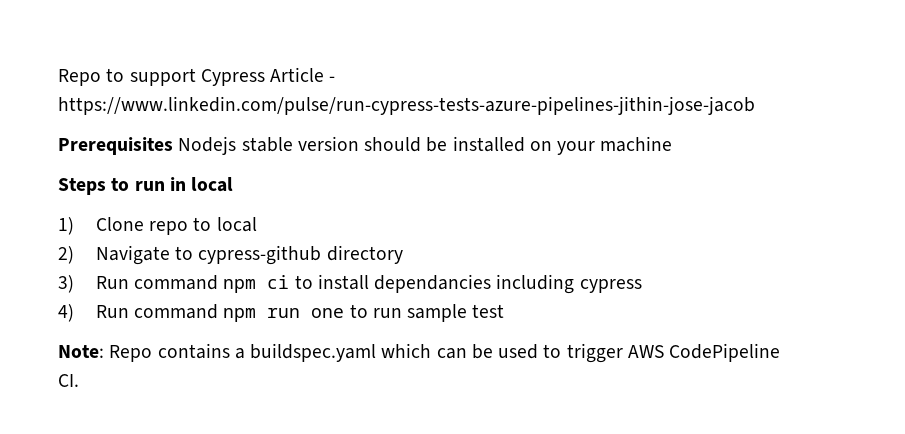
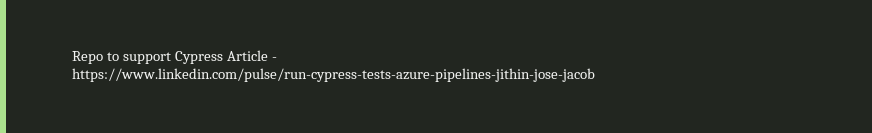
- Prerequisites Nodejs stable version should be installed on your machine
- Steps to run in local
- 1) Clone repo to local
- 2) Navigate to cypress-github directory
- 3) Run command npm ci to install dependancies including cypress
- 4) Run command npm run one to run sample test
- Note: Repo contains a buildspec.yaml which can be used to trigger AWS CodePipeline CI.

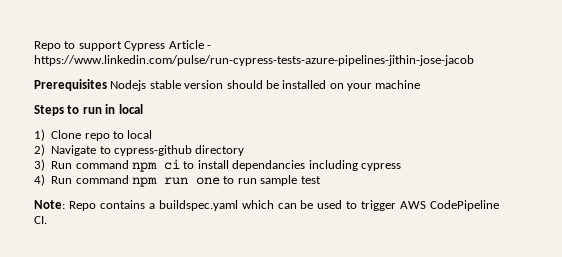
+ Prerequisites Nodejs stable version should be installed on your machine
+ Steps to run in local
+ 1) Clone repo to local
+ 2) Navigate to cypress-github directory
+ 3) Run command npm ci to install dependancies including cypress
+ 4) Run command npm run one to run sample test
+ Note: Repo contains a buildspec.yaml which can be used to trigger AWS CodePipeline CI.

